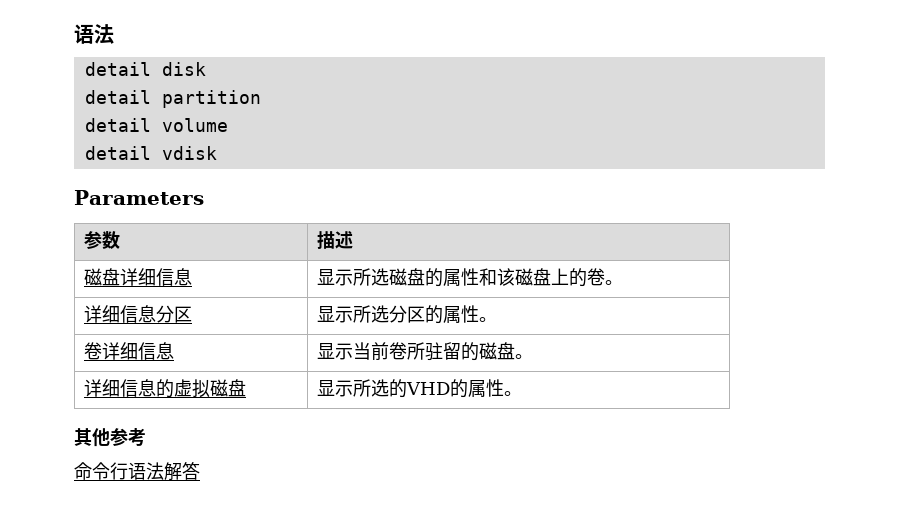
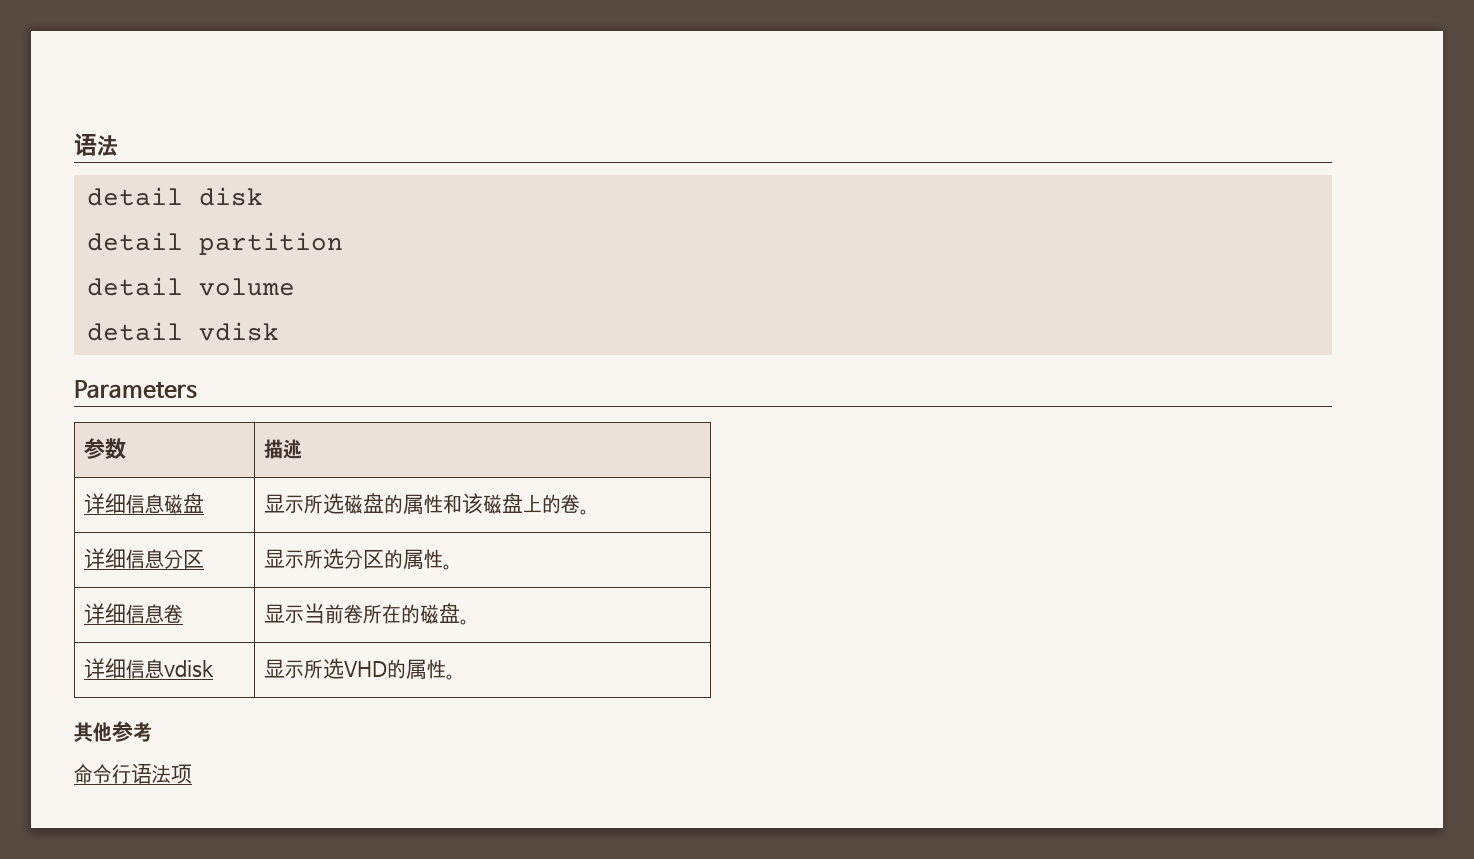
- 磁盘详细信息 | 显示所选磁盘的属性和该磁盘上的卷。
+ 详细信息磁盘 | 显示所选磁盘的属性和该磁盘上的卷。
- 卷详细信息 | 显示当前卷所驻留的磁盘。
+ 详细信息卷 | 显示当前卷所在的磁盘。
- 详细信息的虚拟磁盘 | 显示所选的VHD的属性。
+ 详细信息vdisk | 显示所选VHD的属性。
- 命令行语法解答
+ 命令行语法项

